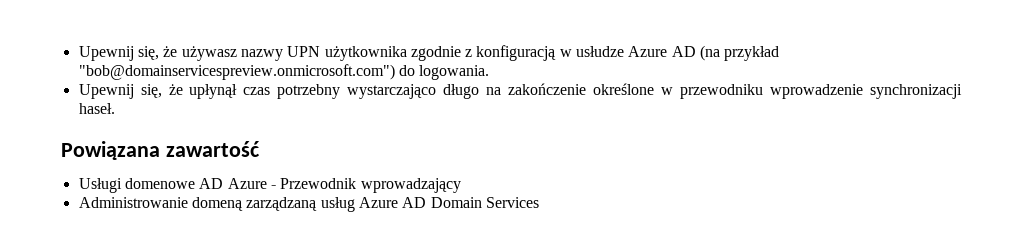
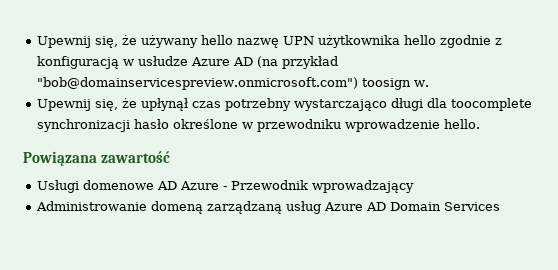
- Upewnij się, że używasz nazwy UPN użytkownika zgodnie z konfiguracją w usłudze Azure AD (na przykład "bob@domainservicespreview.onmicrosoft.com") do logowania.
+ Upewnij się, że używany hello nazwę UPN użytkownika hello zgodnie z konfiguracją w usłudze Azure AD (na przykład "bob@domainservicespreview.onmicrosoft.com") toosign w.
- Upewnij się, że upłynął czas potrzebny wystarczająco długo na zakończenie określone w przewodniku wprowadzenie synchronizacji haseł.
+ Upewnij się, że upłynął czas potrzebny wystarczająco długi dla toocomplete synchronizacji hasło określone w przewodniku wprowadzenie hello.

